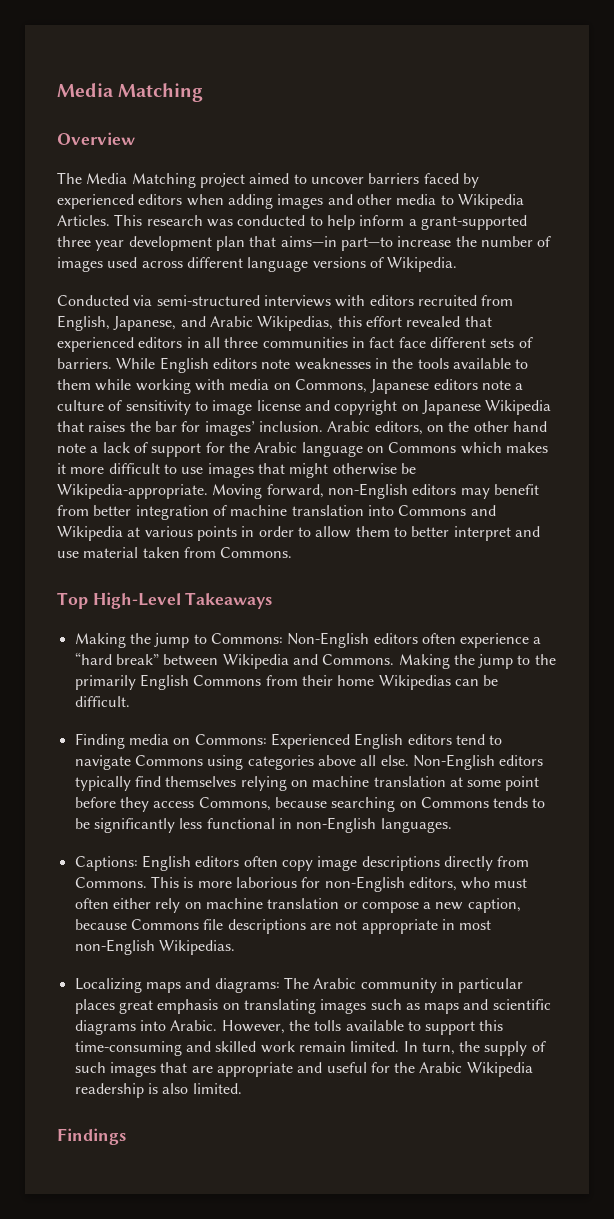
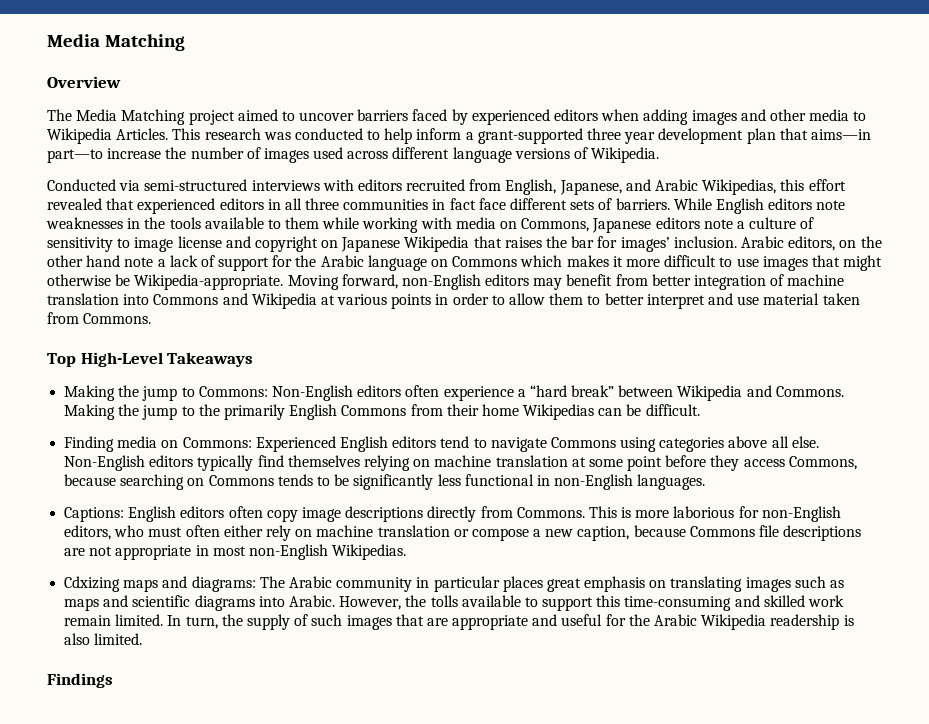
- Localizing maps and diagrams: The Arabic community in particular places great emphasis on translating images such as maps and scientific diagrams into Arabic.
+ Cdxizing maps and diagrams: The Arabic community in particular places great emphasis on translating images such as maps and scientific diagrams into Arabic.

